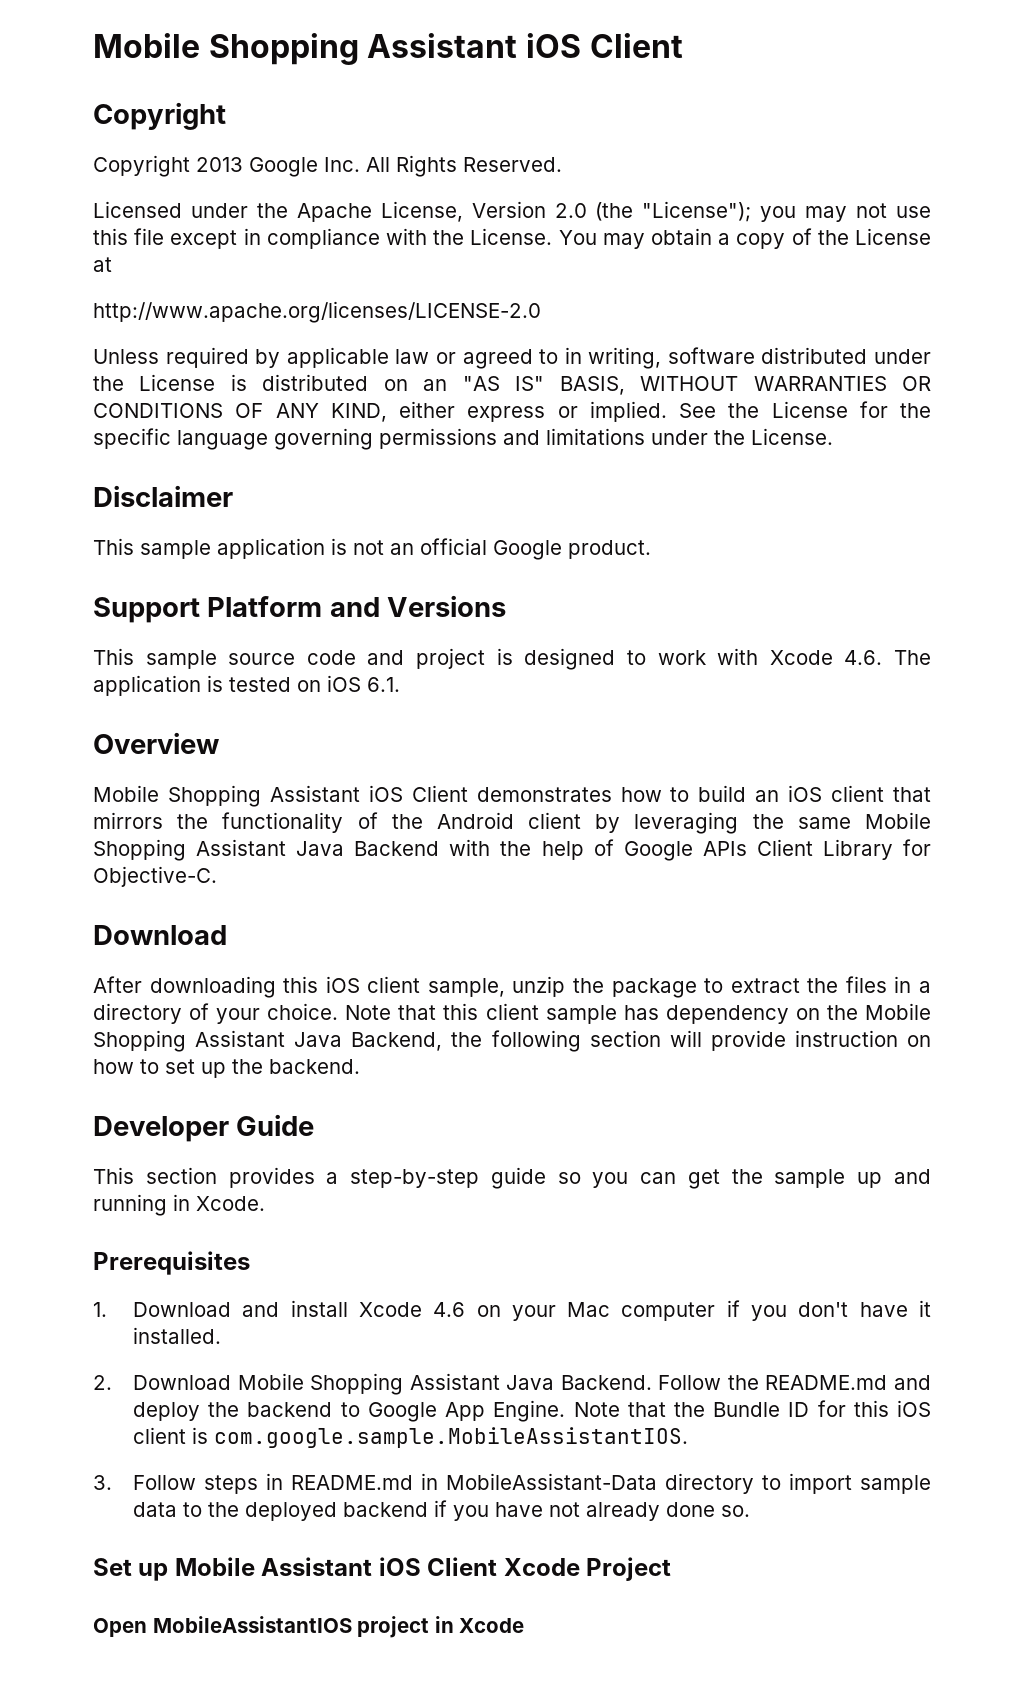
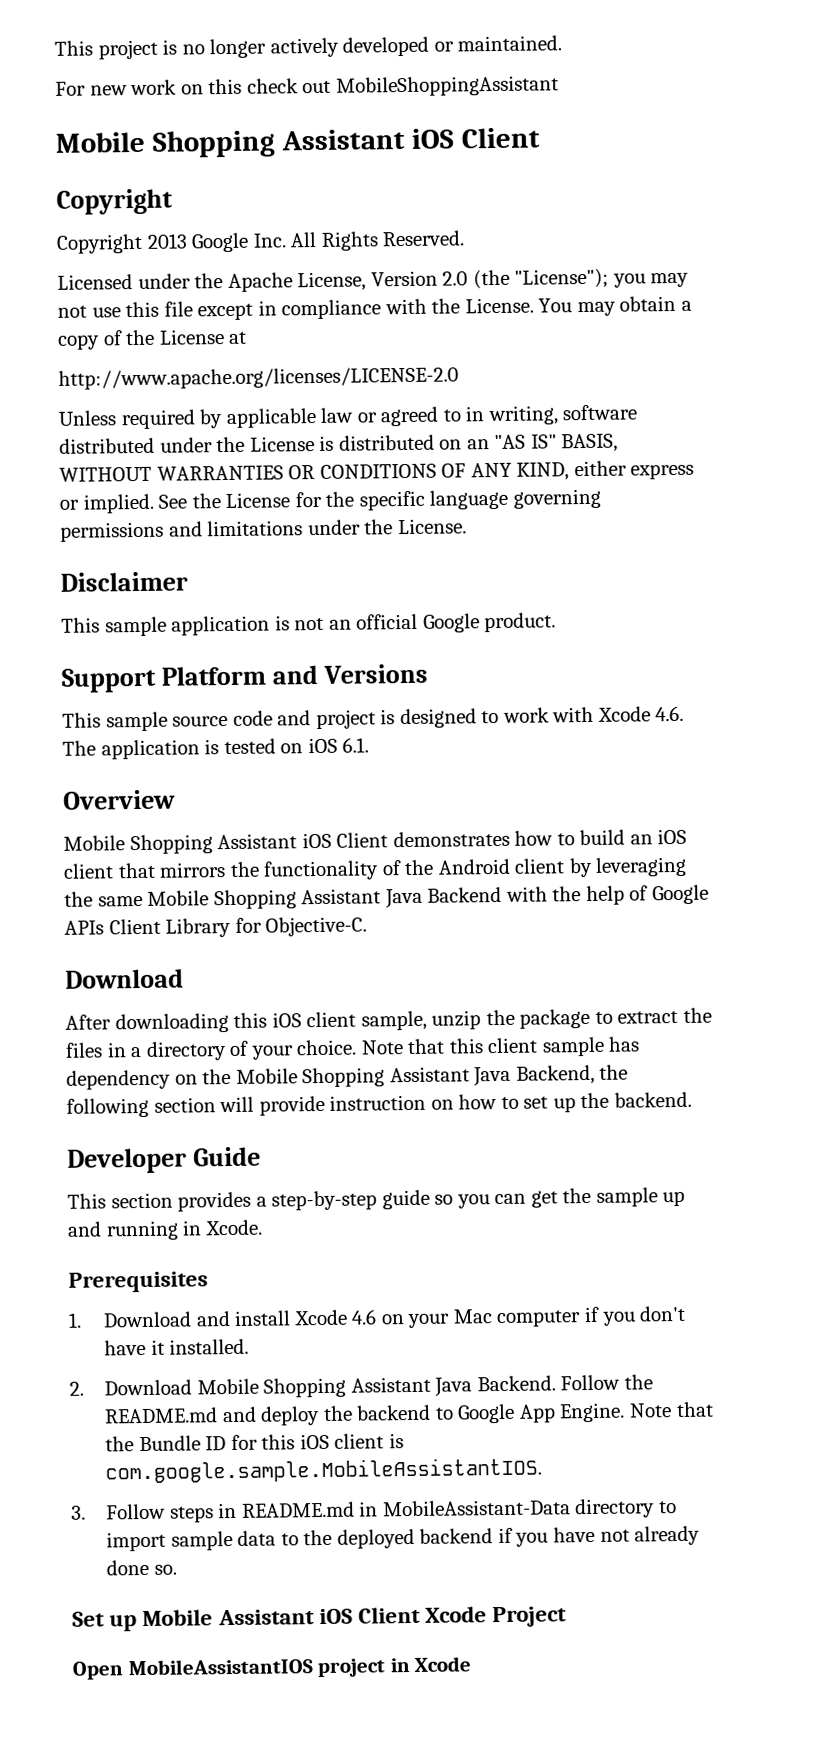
+ This project is no longer actively developed or maintained.
+ For new work on this check out MobileShoppingAssistant

